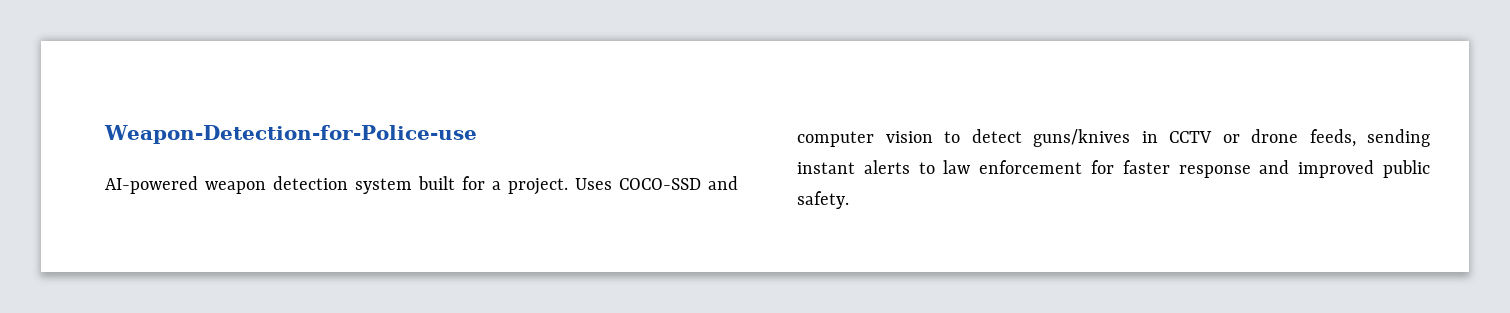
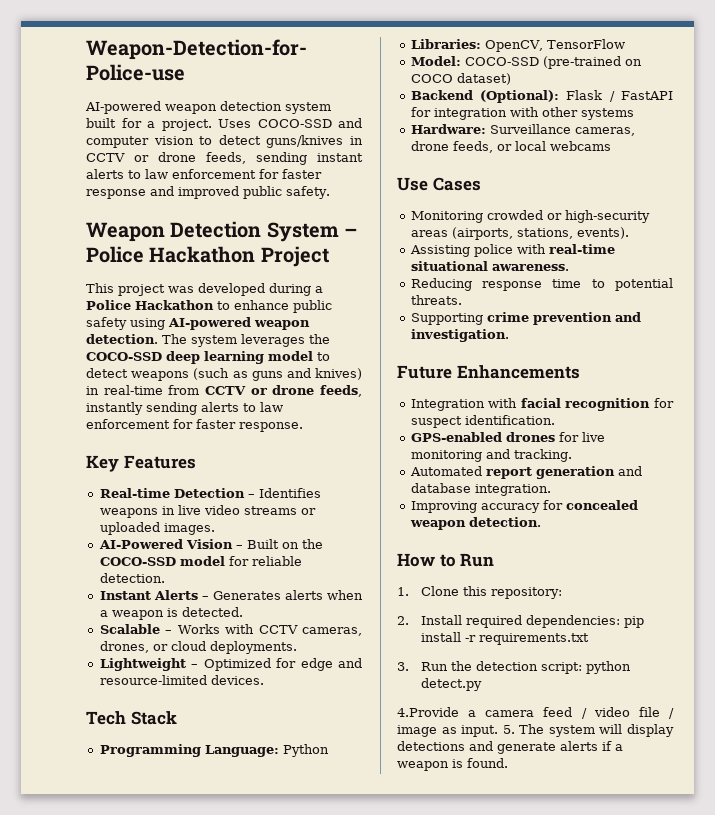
+ Weapon Detection System – Police Hackathon Project
+ This project was developed during a Police Hackathon to enhance public safety using AI-powered weapon detection. The system leverages the COCO-SSD deep learning model to detect weapons (such as guns and knives) in real-time from CCTV or drone feeds, instantly sending alerts to law enforcement for faster response.
+ Key Features
+ Real-time Detection – Identifies weapons in live video streams or uploaded images.
+ AI-Powered Vision – Built on the COCO-SSD model for reliable detection.
+ Instant Alerts – Generates alerts when a weapon is detected.
+ Scalable – Works with CCTV cameras, drones, or cloud deployments.
+ Lightweight – Optimized for edge and resource-limited devices.
+ Tech Stack
+ Programming Language: Python
+ Libraries: OpenCV, TensorFlow
+ Model: COCO-SSD (pre-trained on COCO dataset)
+ Backend (Optional): Flask / FastAPI for integration with other systems
+ Hardware: Surveillance cameras, drone feeds, or local webcams
+ Use Cases
+ Monitoring crowded or high-security areas (airports, stations, events).
+ Assisting police with real-time situational awareness.
+ Reducing response time to potential threats.
+ Supporting crime prevention and investigation.
+ Future Enhancements
+ Integration with facial recognition for suspect identification.
+ GPS-enabled drones for live monitoring and tracking.
+ Automated report generation and database integration.
+ Improving accuracy for concealed weapon detection.
+ How to Run
+ 1. Clone this repository:
+ 2. Install required dependencies: pip install -r requirements.txt
+ 3. Run the detection script: python detect.py
+ 4.Provide a camera feed / video file / image as input. 5. The system will display detections and generate alerts if a weapon is found.

